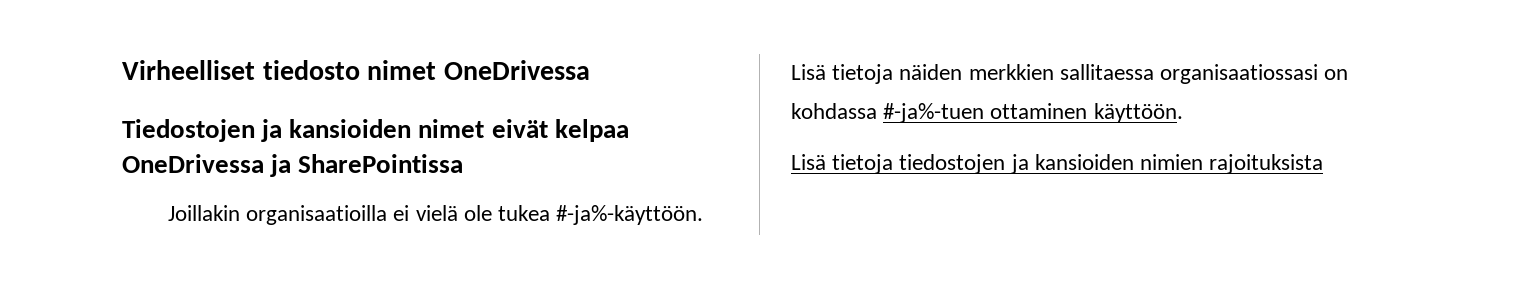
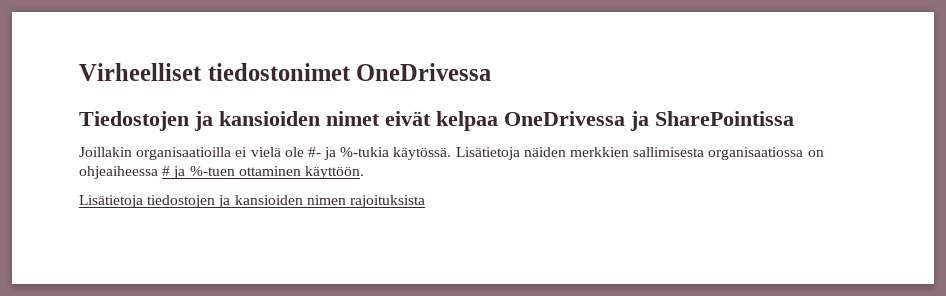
- Virheelliset tiedosto nimet OneDrivessa
+ Virheelliset tiedostonimet OneDrivessa
- Joillakin organisaatioilla ei vielä ole tukea #-ja%-käyttöön. Lisä tietoja näiden merkkien sallitaessa organisaatiossasi on kohdassa #-ja%-tuen ottaminen käyttöön.
+ Joillakin organisaatioilla ei vielä ole #- ja %-tukia käytössä. Lisätietoja näiden merkkien sallimisesta organisaatiossa on ohjeaiheessa # ja %-tuen ottaminen käyttöön.
- Lisä tietoja tiedostojen ja kansioiden nimien rajoituksista
+ Lisätietoja tiedostojen ja kansioiden nimen rajoituksista

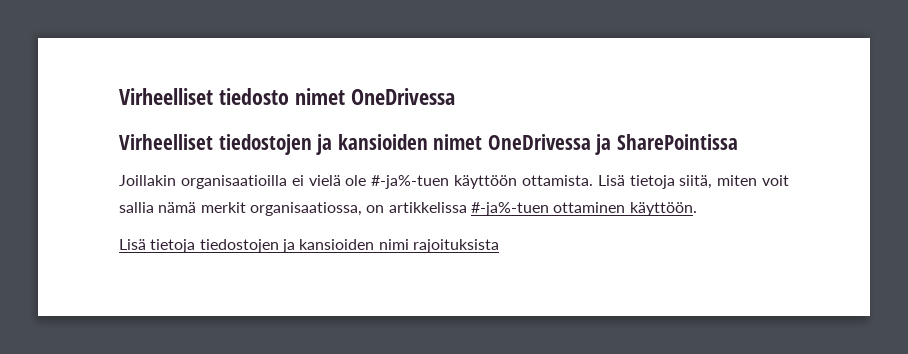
- Virheelliset tiedostonimet OneDrivessa
+ Virheelliset tiedosto nimet OneDrivessa
- Tiedostojen ja kansioiden nimet eivät kelpaa OneDrivessa ja SharePointissa
+ Virheelliset tiedostojen ja kansioiden nimet OneDrivessa ja SharePointissa
- Joillakin organisaatioilla ei vielä ole #- ja %-tukia käytössä. Lisätietoja näiden merkkien sallimisesta organisaatiossa on ohjeaiheessa # ja %-tuen ottaminen käyttöön.
+ Joillakin organisaatioilla ei vielä ole #-ja%-tuen käyttöön ottamista. Lisä tietoja siitä, miten voit sallia nämä merkit organisaatiossa, on artikkelissa #-ja%-tuen ottaminen käyttöön.
- Lisätietoja tiedostojen ja kansioiden nimen rajoituksista
+ Lisä tietoja tiedostojen ja kansioiden nimi rajoituksista

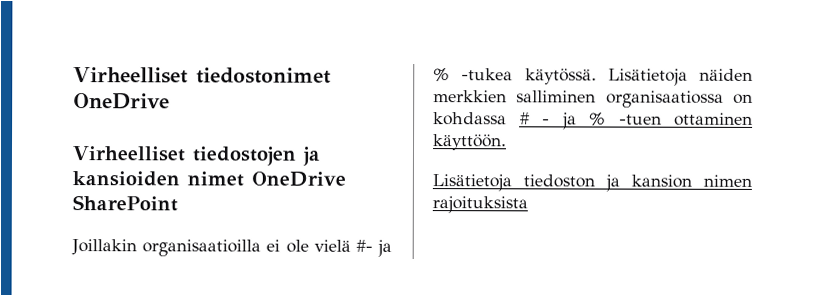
- Virheelliset tiedosto nimet OneDrivessa
+ Virheelliset tiedostonimet OneDrive
- Virheelliset tiedostojen ja kansioiden nimet OneDrivessa ja SharePointissa
+ Virheelliset tiedostojen ja kansioiden nimet OneDrive SharePoint
- Joillakin organisaatioilla ei vielä ole #-ja%-tuen käyttöön ottamista. Lisä tietoja siitä, miten voit sallia nämä merkit organisaatiossa, on artikkelissa #-ja%-tuen ottaminen käyttöön.
- Lisä tietoja tiedostojen ja kansioiden nimi rajoituksista
+ Joillakin organisaatioilla ei ole vielä #- ja % -tukea käytössä. Lisätietoja näiden merkkien salliminen organisaatiossa on kohdassa # - ja % -tuen ottaminen käyttöön.
+ Lisätietoja tiedoston ja kansion nimen rajoituksista

